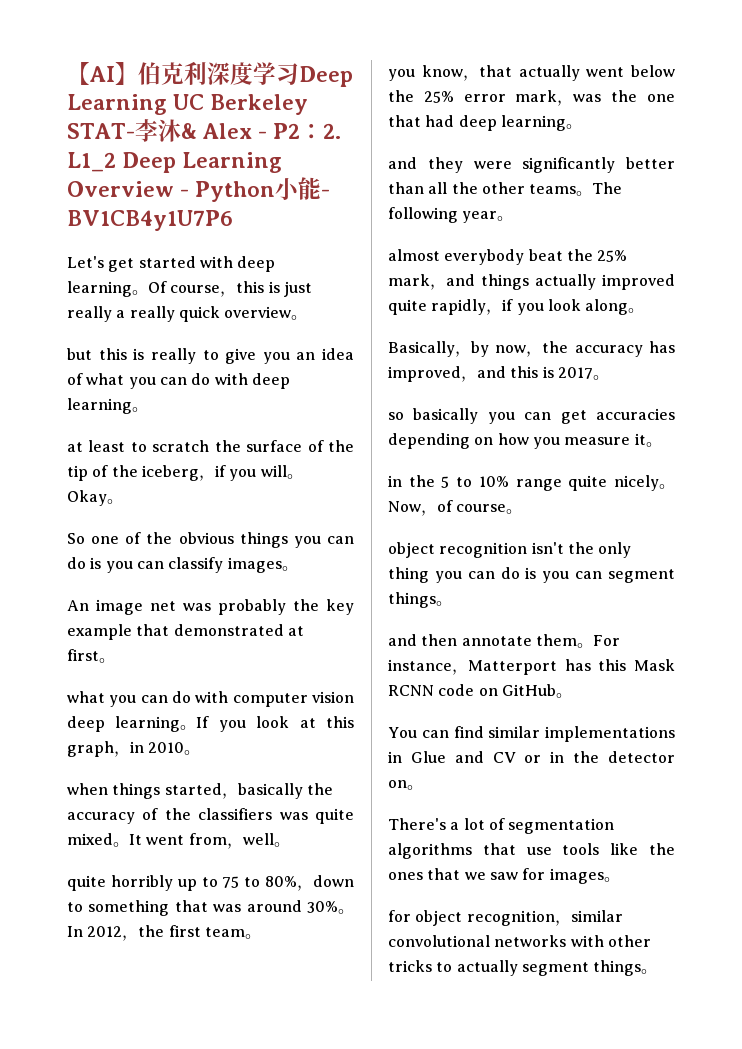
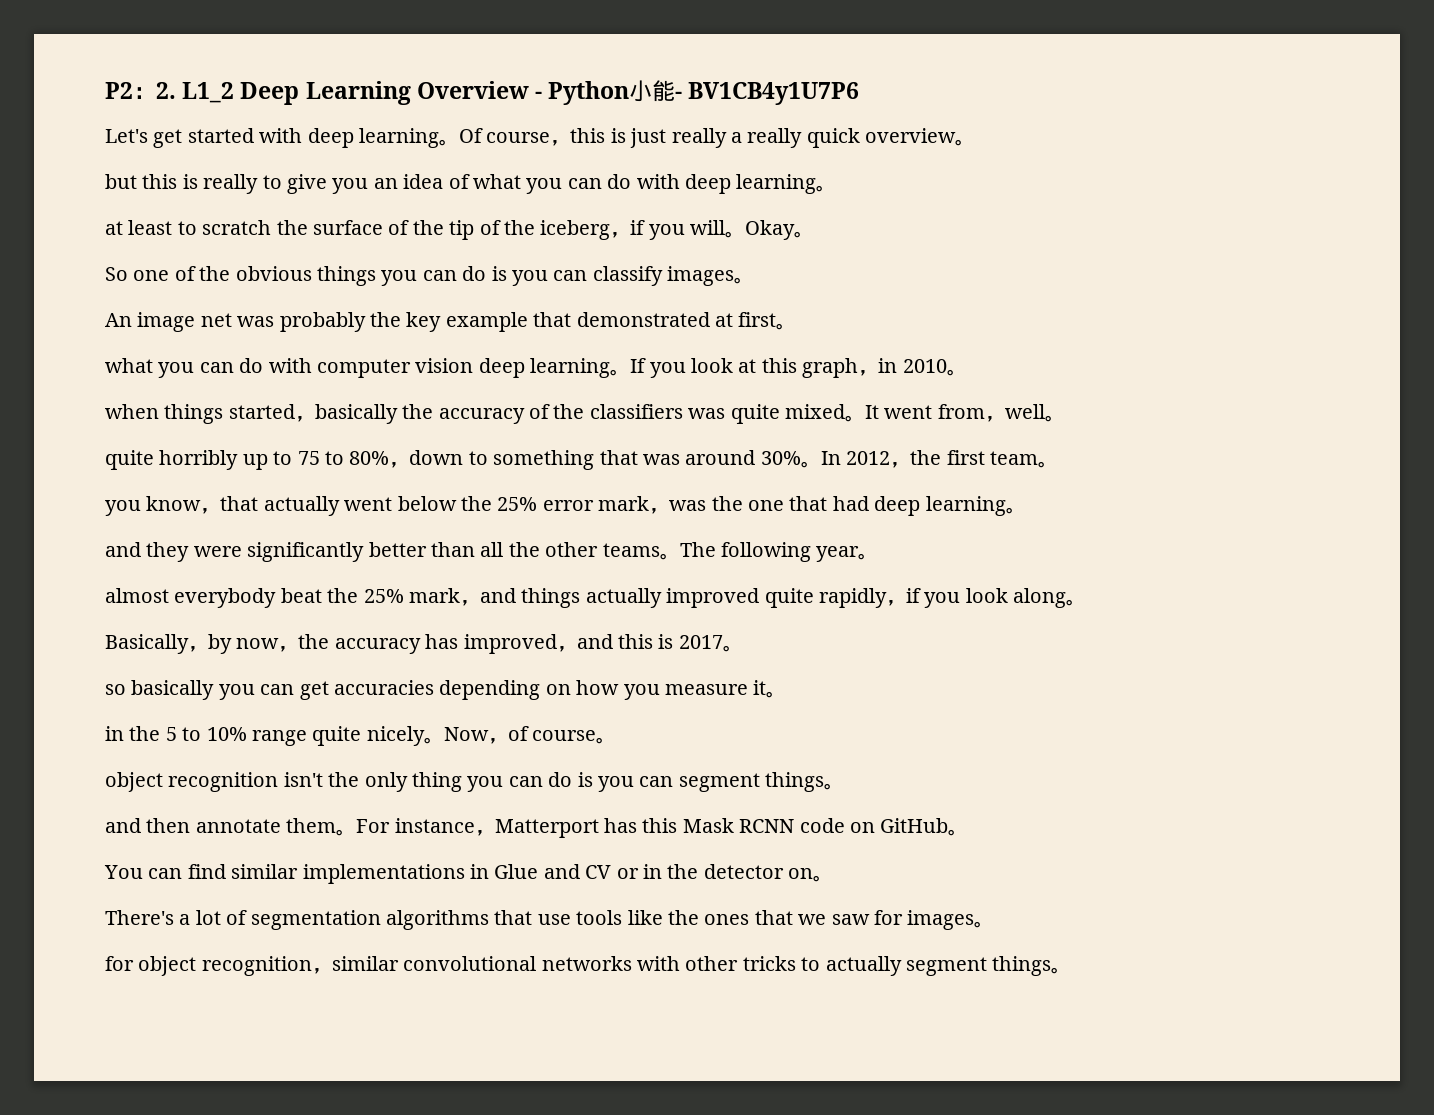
- 【AI】伯克利深度学习Deep Learning UC Berkeley STAT-李沐& Alex - P2：2. L1_2 Deep Learning Overview - Python小能- BV1CB4y1U7P6
+ P2：2. L1_2 Deep Learning Overview - Python小能- BV1CB4y1U7P6

